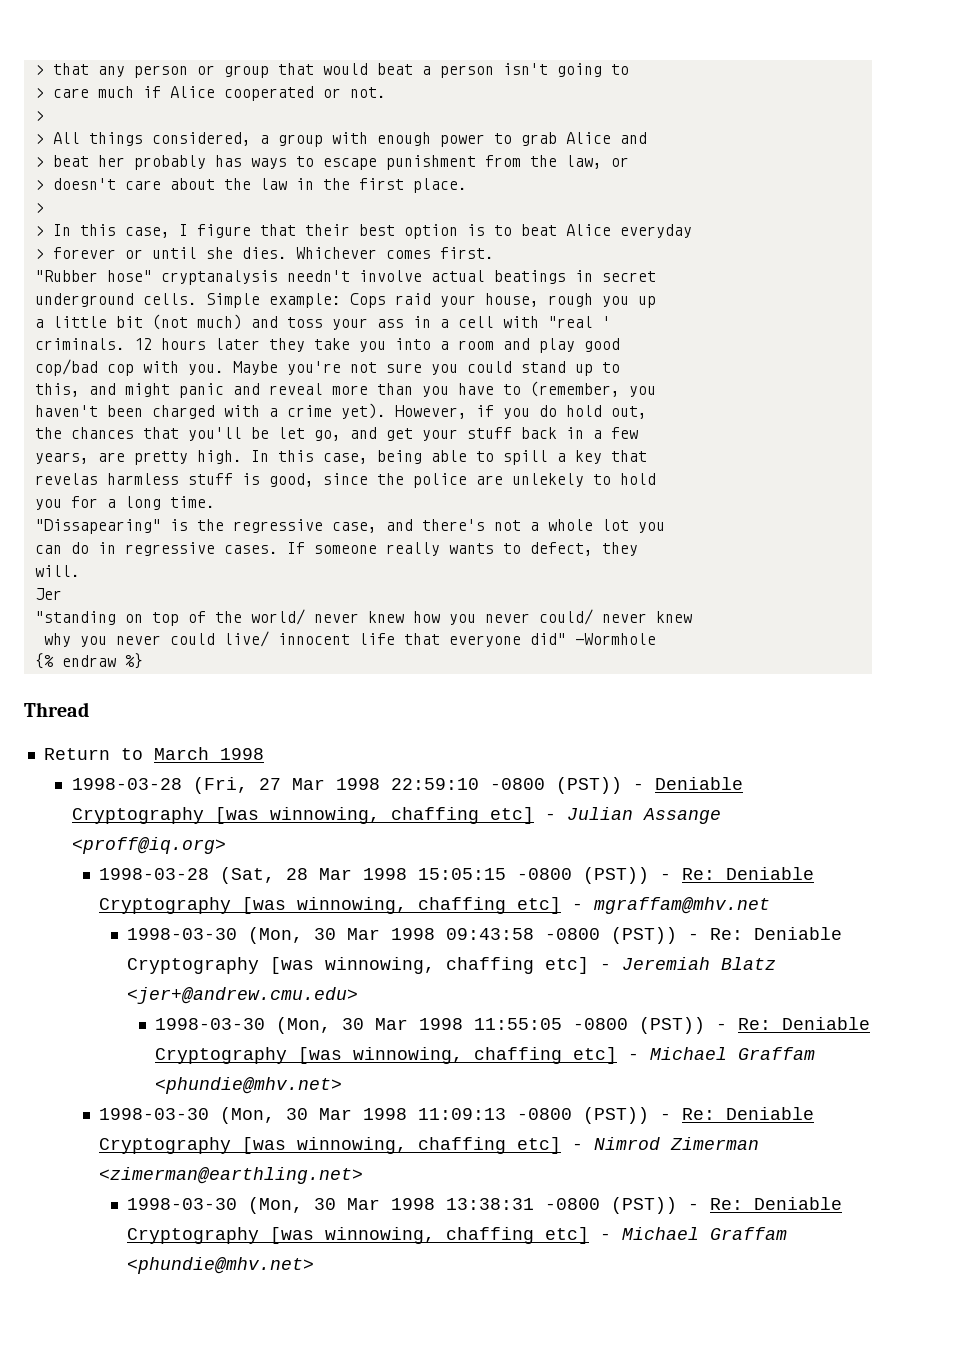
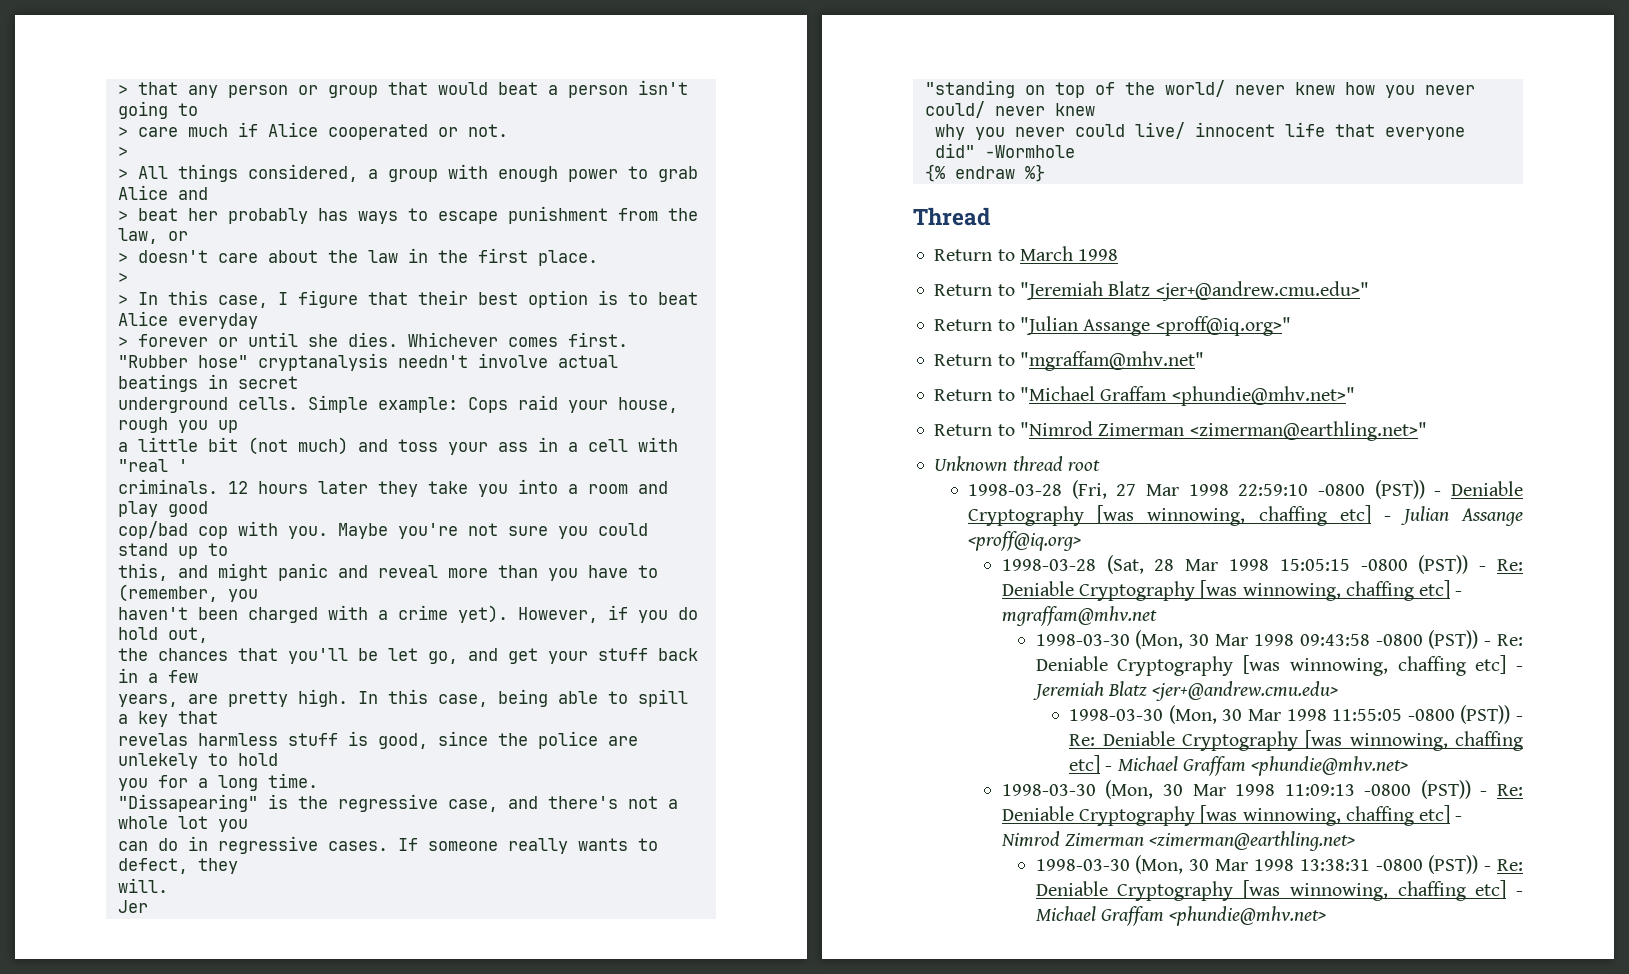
+ Return to "Jeremiah Blatz <jer+@andrew.cmu.edu>"
+ Return to "Julian Assange <proff@iq.org>"
+ Return to "mgraffam@mhv.net"
+ Return to "Michael Graffam <phundie@mhv.net>"
+ Return to "Nimrod Zimerman <zimerman@earthling.net>"
+ Unknown thread root

